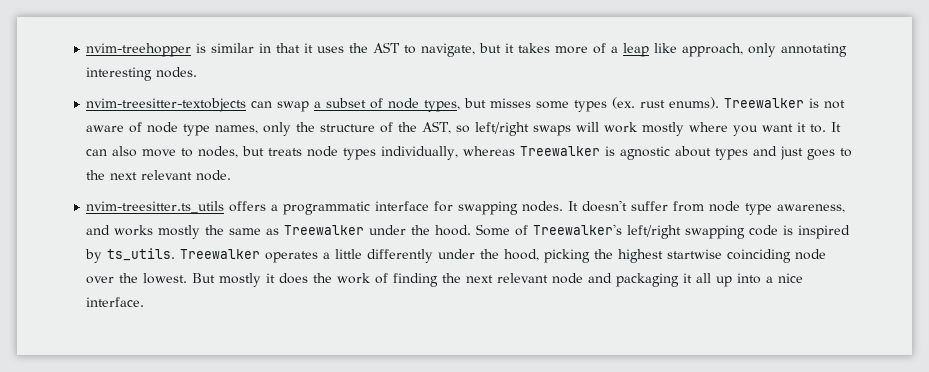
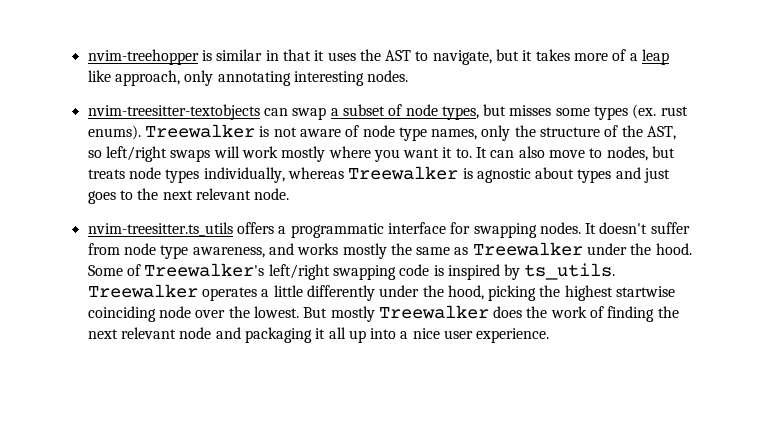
- But mostly it does the work of finding the next relevant node and packaging it all up into a nice interface.
+ But mostly Treewalker does the work of finding the next relevant node and packaging it all up into a nice user experience.

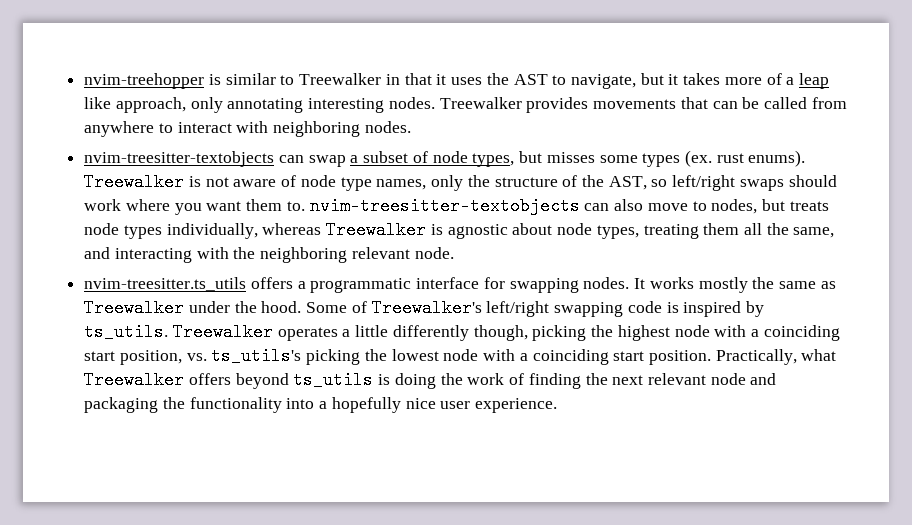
- nvim-treehopper is similar in that it uses the AST to navigate, but it takes more of a leap like approach, only annotating interesting nodes.
+ nvim-treehopper is similar to Treewalker in that it uses the AST to navigate, but it takes more of a leap like approach, only annotating interesting nodes. Treewalker provides movements that can be called from anywhere to interact with neighboring nodes.
- Treewalker is not aware of node type names, only the structure of the AST, so left/right swaps will work mostly where you want it to. It can also move to nodes, but treats node types individually, whereas Treewalker is agnostic about types and just goes to the next relevant node.
+ Treewalker is not aware of node type names, only the structure of the AST, so left/right swaps should work where you want them to. nvim-treesitter-textobjects can also move to nodes, but treats node types individually, whereas Treewalker is agnostic about node types, treating them all the same, and interacting with the neighboring relevant node.
- It doesn't suffer from node type awareness, and works mostly the same as Treewalker under the hood.
+ It works mostly the same as Treewalker under the hood.
- Treewalker operates a little differently under the hood, picking the highest startwise coinciding node over the lowest. But mostly Treewalker does the work of finding the next relevant node and packaging it all up into a nice user experience.
+ Treewalker operates a little differently though, picking the highest node with a coinciding start position, vs. ts_utils's picking the lowest node with a coinciding start position. Practically, what Treewalker offers beyond ts_utils is doing the work of finding the next relevant node and packaging the functionality into a hopefully nice user experience.

